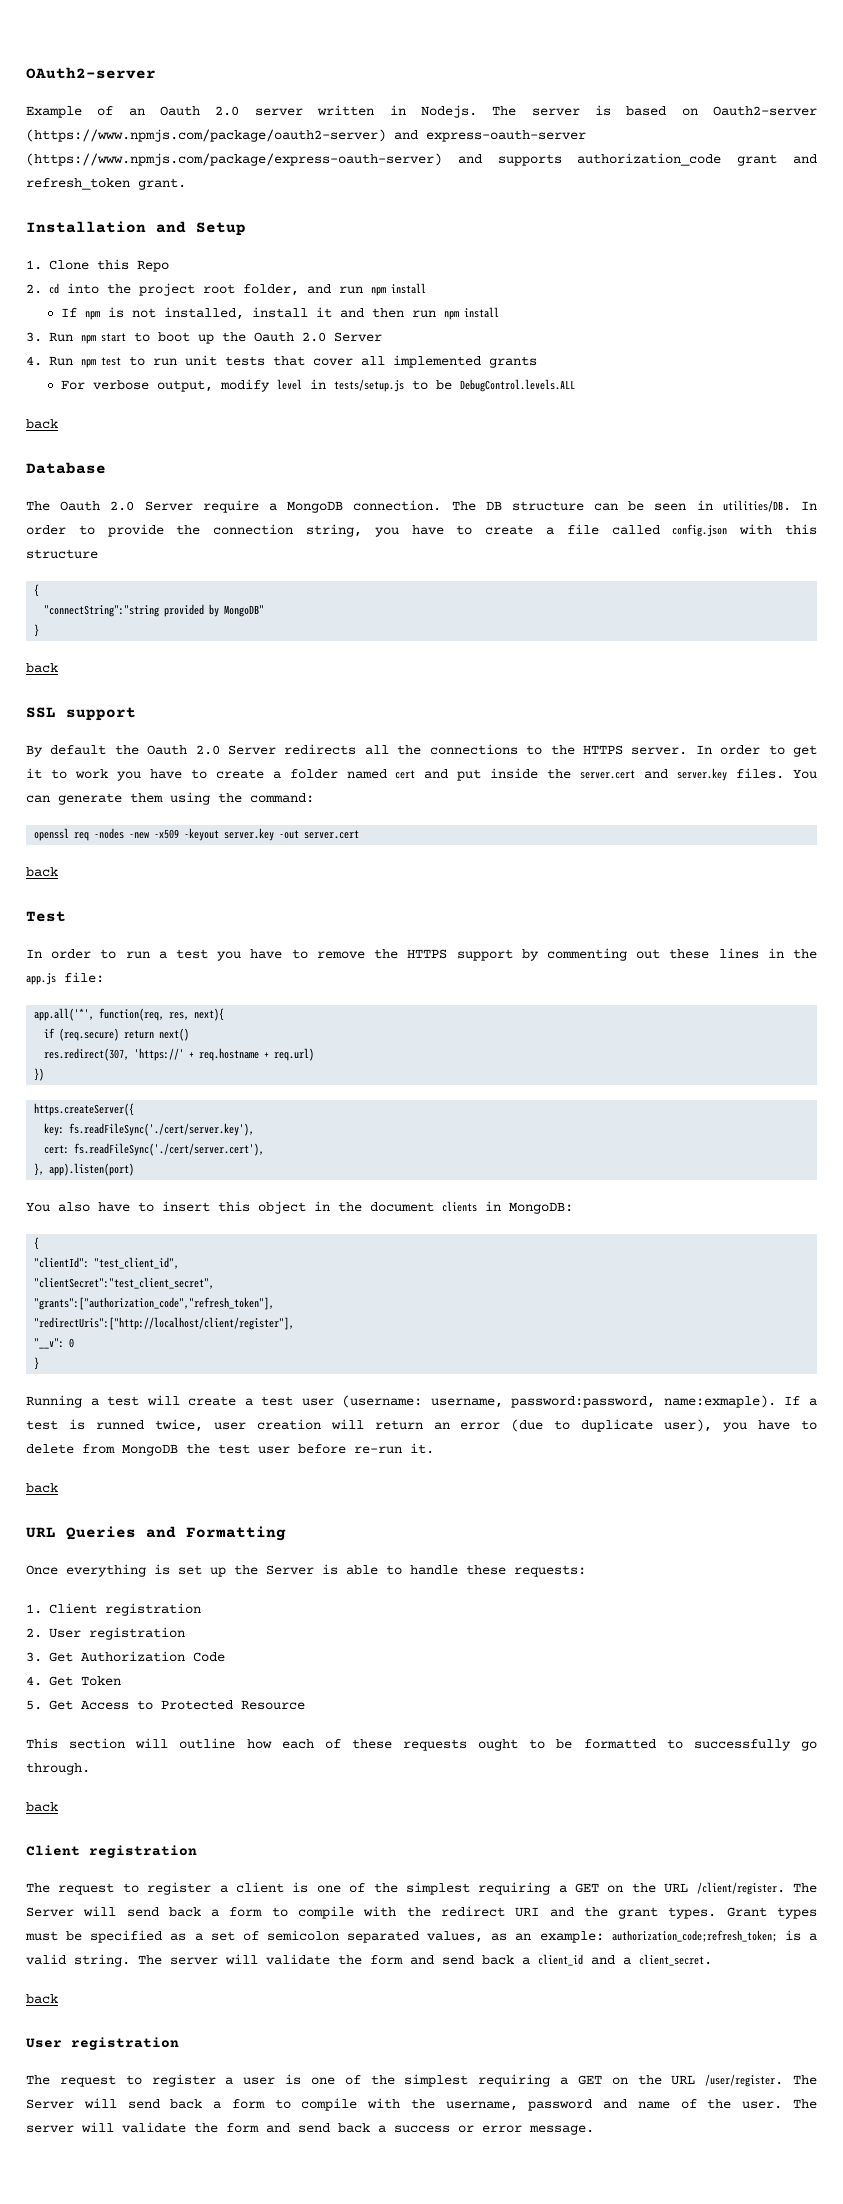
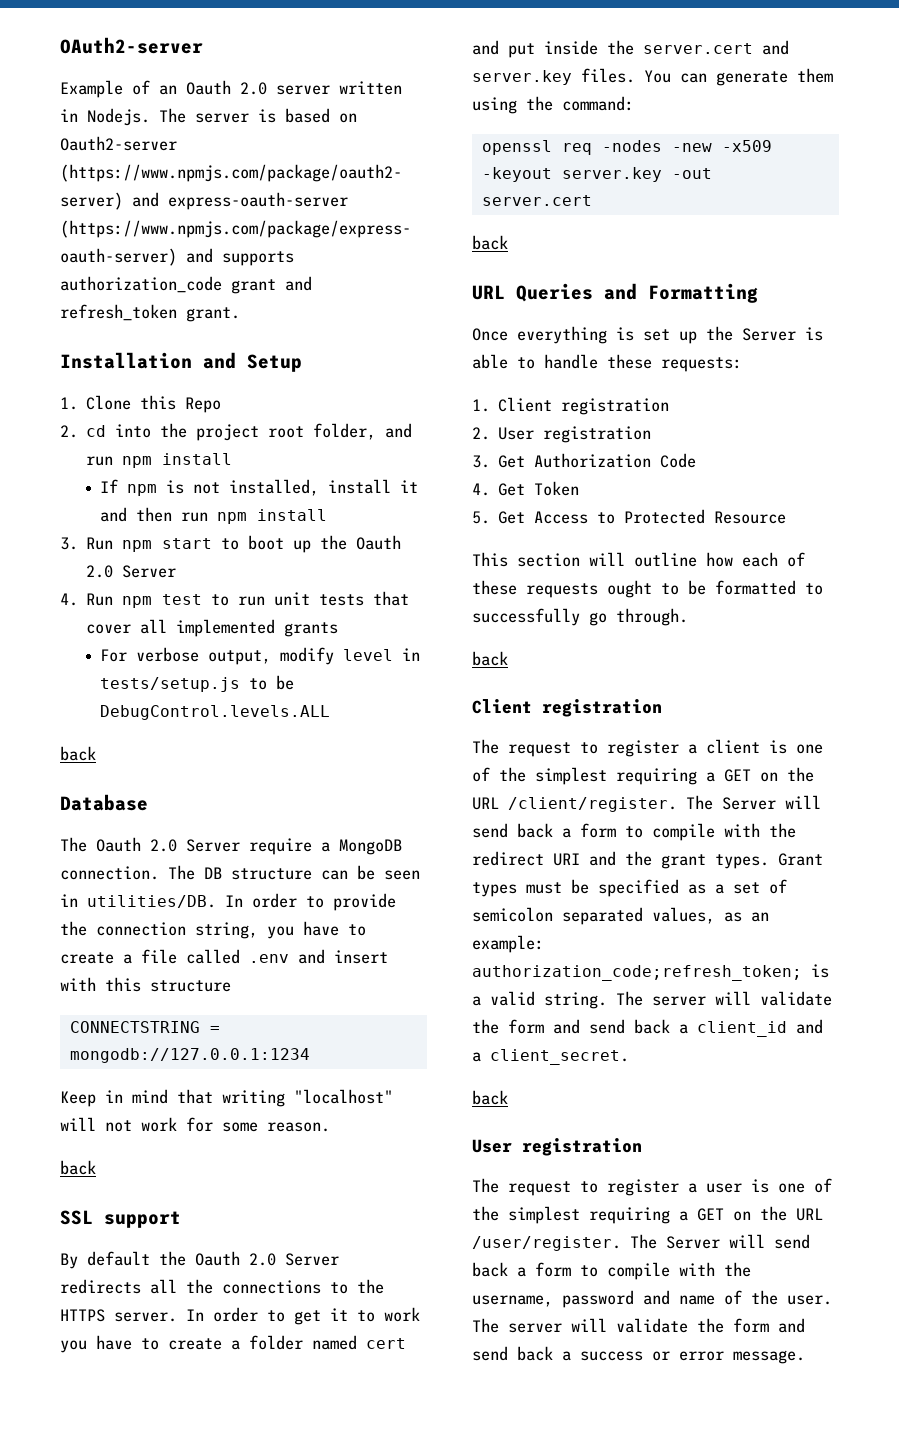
- In order to provide the connection string, you have to create a file called config.json with this structure
- {
- "connectString":"string provided by MongoDB"
- }
+ In order to provide the connection string, you have to create a file called .env and insert with this structure
+ CONNECTSTRING = mongodb://127.0.0.1:1234
+ Keep in mind that writing "localhost" will not work for some reason.
- Test
- In order to run a test you have to remove the HTTPS support by commenting out these lines in the app.js file:
- app.all('*', function(req, res, next){
- if (req.secure) return next()
- res.redirect(307, 'https://' + req.hostname + req.url)
- })
- https.createServer({
- key: fs.readFileSync('./cert/server.key'),
- cert: fs.readFileSync('./cert/server.cert'),
- }, app).listen(port)
- You also have to insert this object in the document clients in MongoDB:
- {
- "clientId": "test_client_id",
- "clientSecret":"test_client_secret",
- "grants":["authorization_code","refresh_token"],
- "redirectUris":["http://localhost/client/register"],
- "__v": 0
- }
- Running a test will create a test user (username: username, password:password, name:exmaple). If a test is runned twice, user creation will return an error (due to duplicate user), you have to delete from MongoDB the test user before re-run it.
- back

